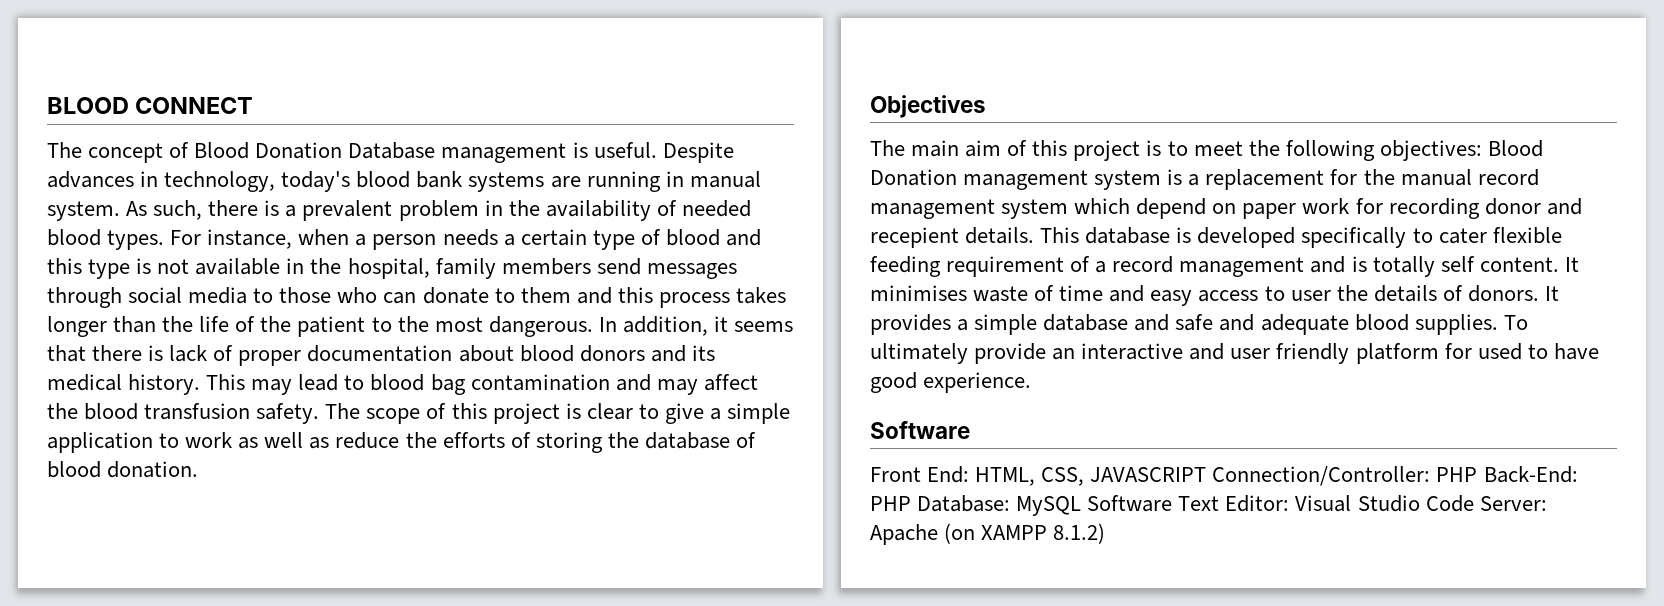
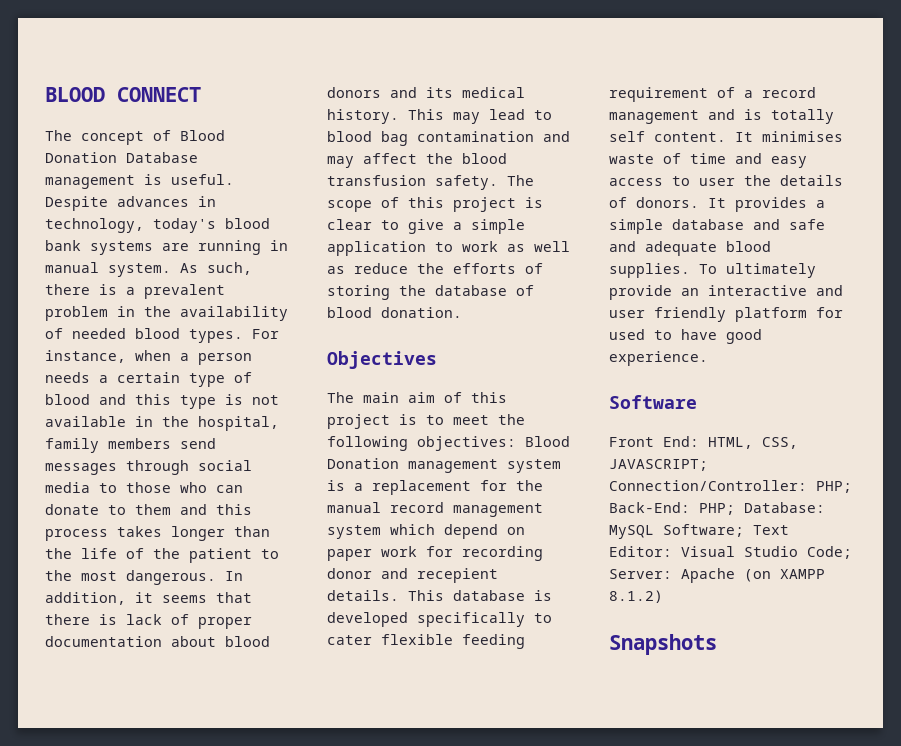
- Front End: HTML, CSS, JAVASCRIPT Connection/Controller: PHP Back-End: PHP Database: MySQL Software Text Editor: Visual Studio Code Server: Apache (on XAMPP 8.1.2)
+ Front End: HTML, CSS, JAVASCRIPT; Connection/Controller: PHP; Back-End: PHP; Database: MySQL Software; Text Editor: Visual Studio Code; Server: Apache (on XAMPP 8.1.2)
+ Snapshots

